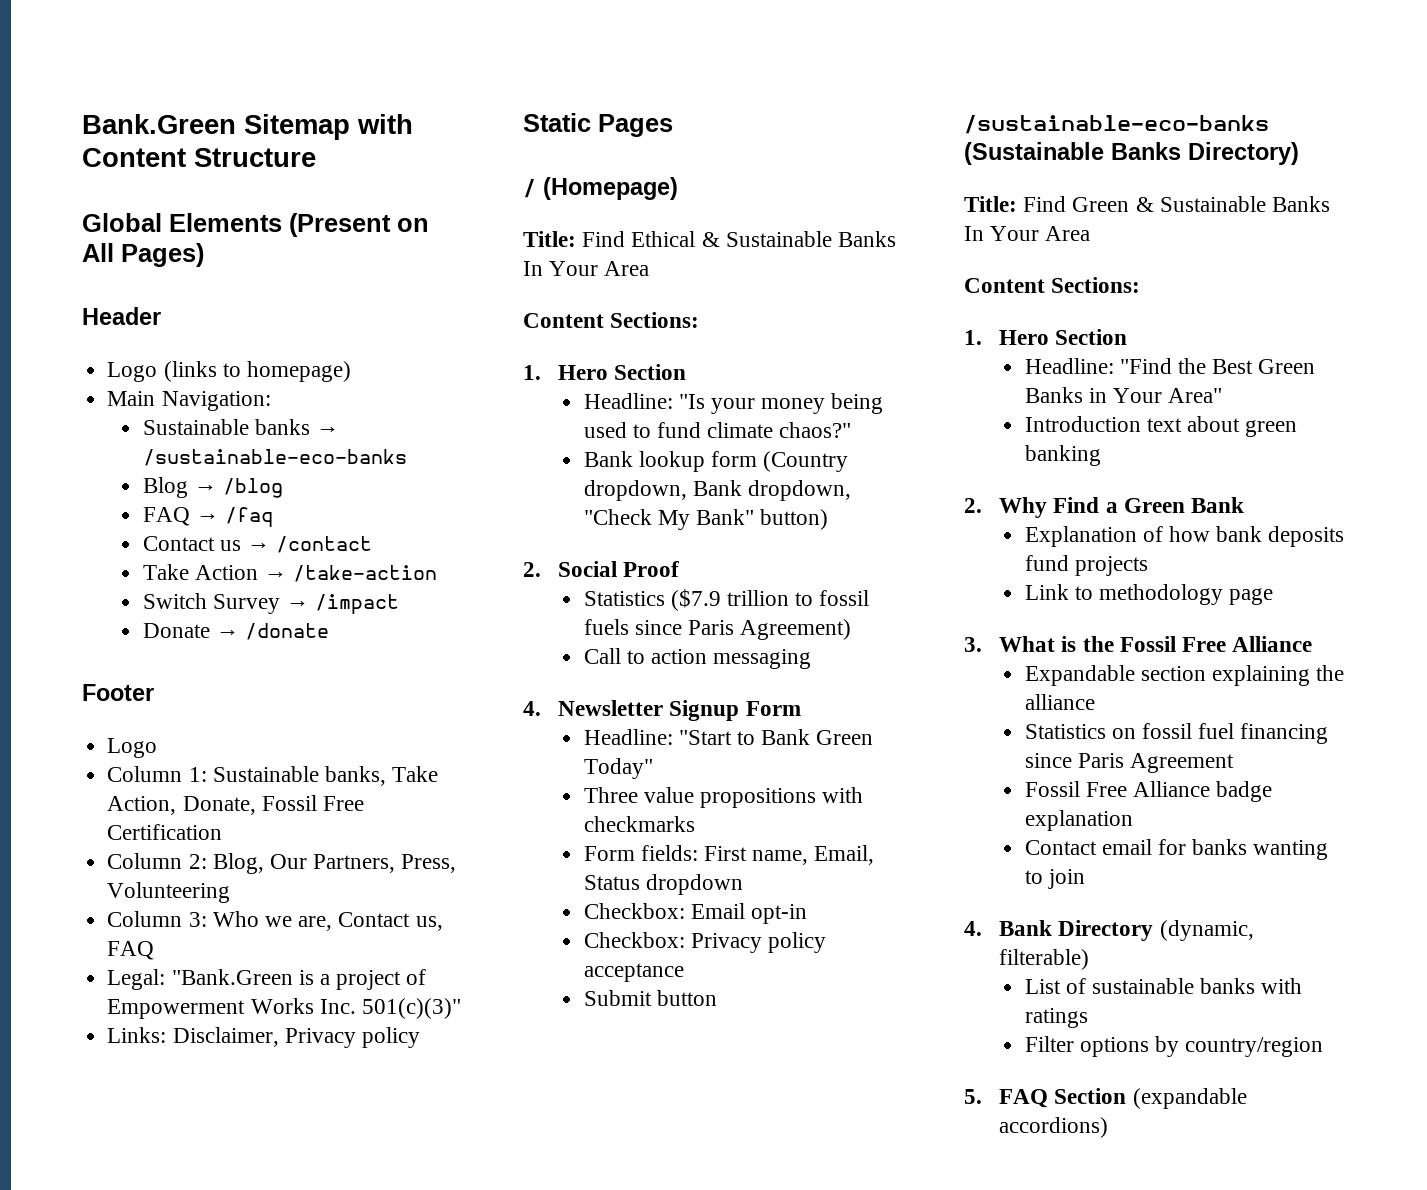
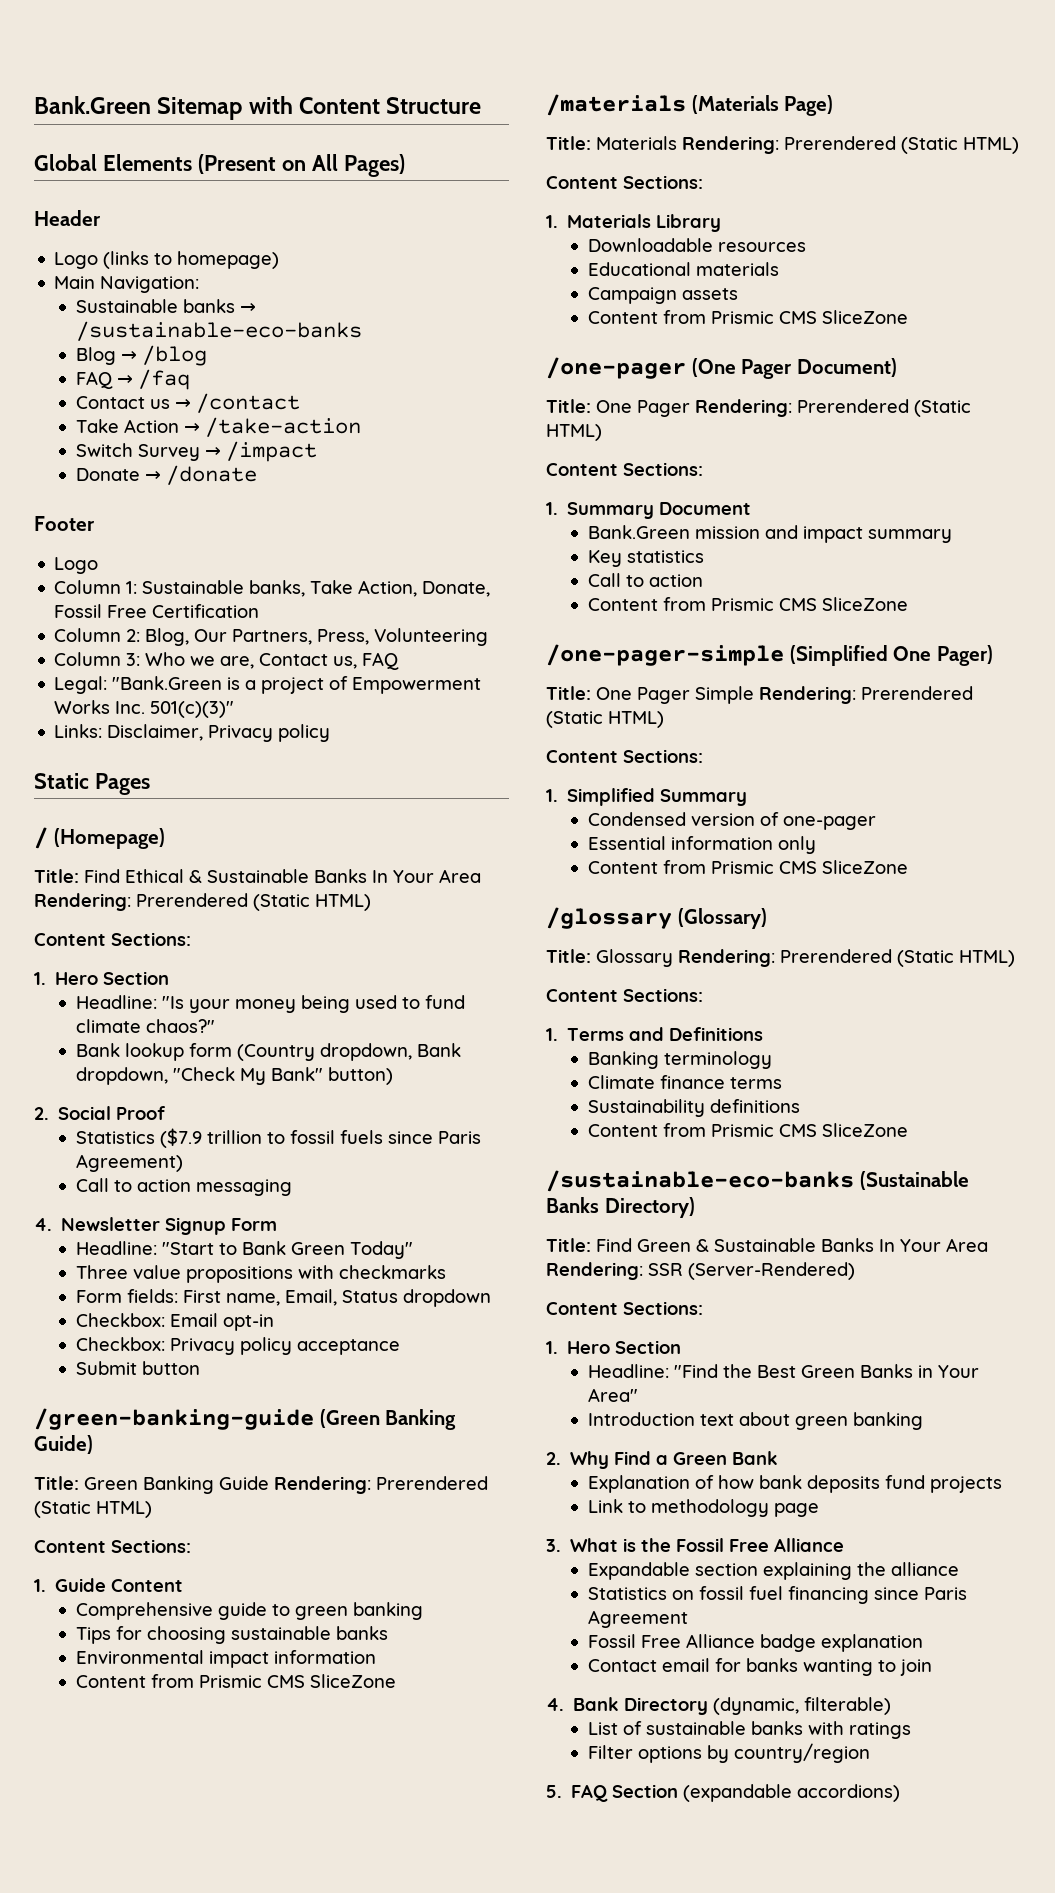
- Title: Find Ethical & Sustainable Banks In Your Area
+ Title: Find Ethical & Sustainable Banks In Your Area Rendering: Prerendered (Static HTML)
+ /green-banking-guide (Green Banking Guide)
+ Title: Green Banking Guide Rendering: Prerendered (Static HTML)
+ Content Sections:
+ 1. Guide Content
+ Comprehensive guide to green banking
+ Tips for choosing sustainable banks
+ Environmental impact information
+ Content from Prismic CMS SliceZone
+ /materials (Materials Page)
+ Title: Materials Rendering: Prerendered (Static HTML)
+ Content Sections:
+ 1. Materials Library
+ Downloadable resources
+ Educational materials
+ Campaign assets
+ Content from Prismic CMS SliceZone
+ /one-pager (One Pager Document)
+ Title: One Pager Rendering: Prerendered (Static HTML)
+ Content Sections:
+ 1. Summary Document
+ Bank.Green mission and impact summary
+ Key statistics
+ Call to action
+ Content from Prismic CMS SliceZone
+ /one-pager-simple (Simplified One Pager)
+ Title: One Pager Simple Rendering: Prerendered (Static HTML)
+ Content Sections:
+ 1. Simplified Summary
+ Condensed version of one-pager
+ Essential information only
+ Content from Prismic CMS SliceZone
+ /glossary (Glossary)
+ Title: Glossary Rendering: Prerendered (Static HTML)
+ Content Sections:
+ 1. Terms and Definitions
+ Banking terminology
+ Climate finance terms
+ Sustainability definitions
+ Content from Prismic CMS SliceZone
- Title: Find Green & Sustainable Banks In Your Area
+ Title: Find Green & Sustainable Banks In Your Area Rendering: SSR (Server-Rendered)

